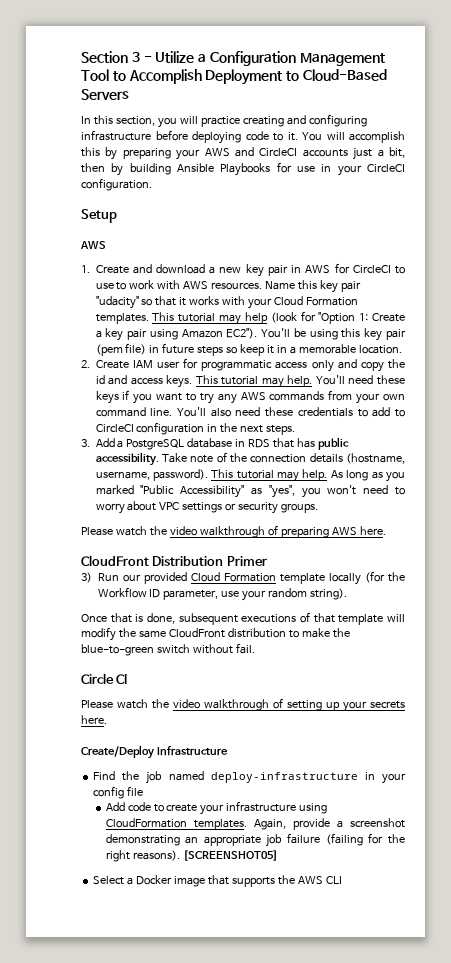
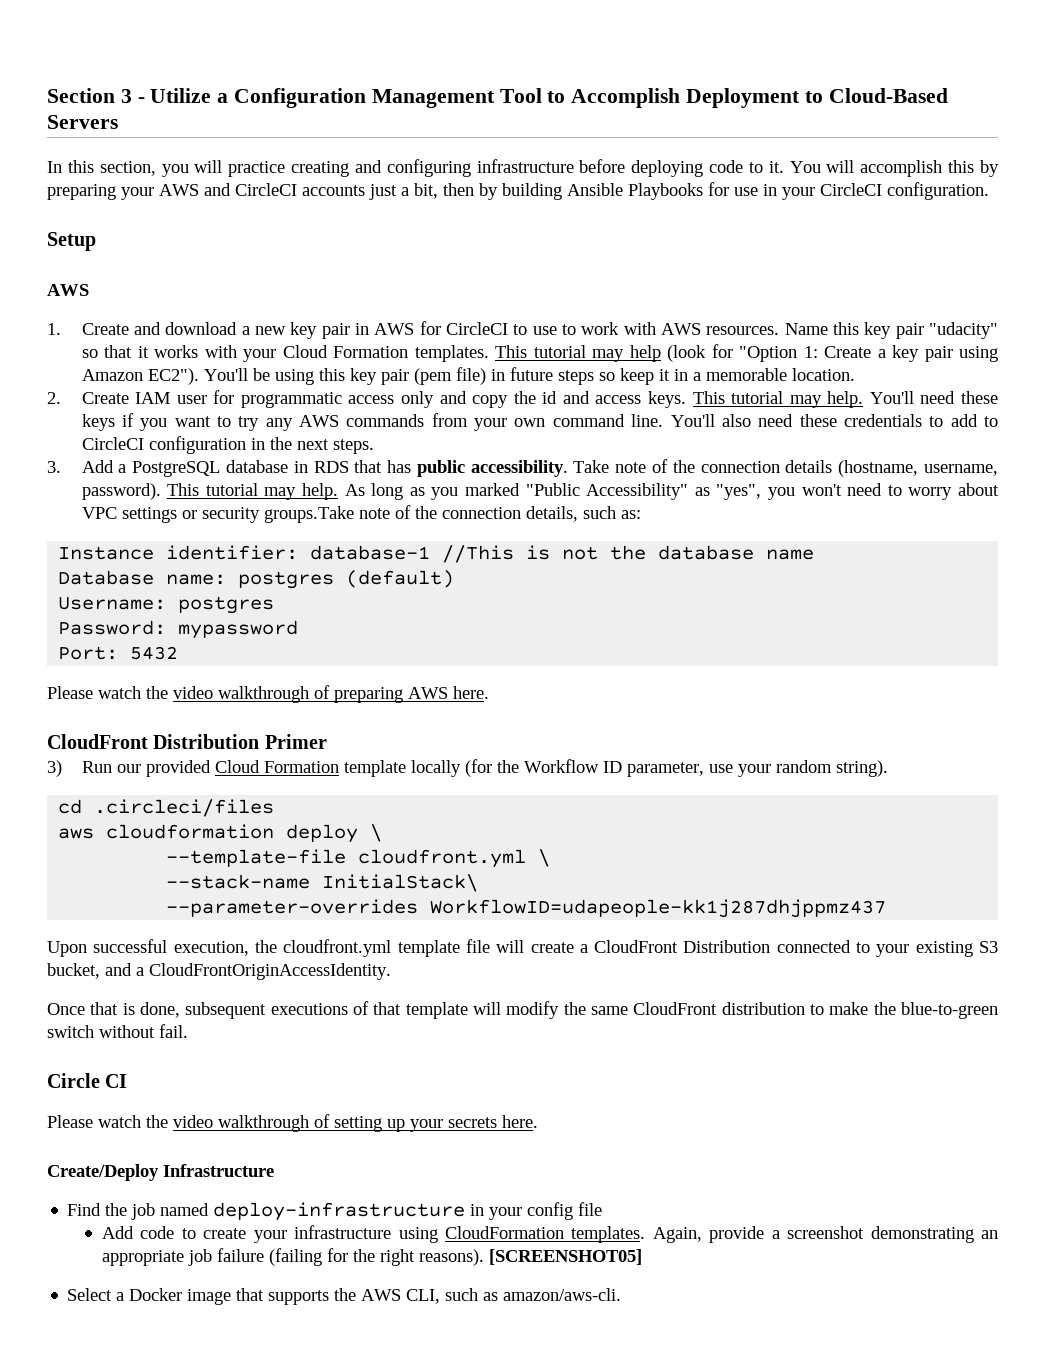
- As long as you marked "Public Accessibility" as "yes", you won't need to worry about VPC settings or security groups.
+ As long as you marked "Public Accessibility" as "yes", you won't need to worry about VPC settings or security groups.Take note of the connection details, such as:
+ Instance identifier: database-1 //This is not the database name
+ Database name: postgres (default)
+ Username: postgres
+ Password: mypassword
+ Port: 5432
+ cd .circleci/files
+ aws cloudformation deploy \
+ --template-file cloudfront.yml \
+ --stack-name InitialStack\
+ --parameter-overrides WorkflowID=udapeople-kk1j287dhjppmz437
+ Upon successful execution, the cloudfront.yml template file will create a CloudFront Distribution connected to your existing S3 bucket, and a CloudFrontOriginAccessIdentity.
- Select a Docker image that supports the AWS CLI
+ Select a Docker image that supports the AWS CLI, such as amazon/aws-cli.

